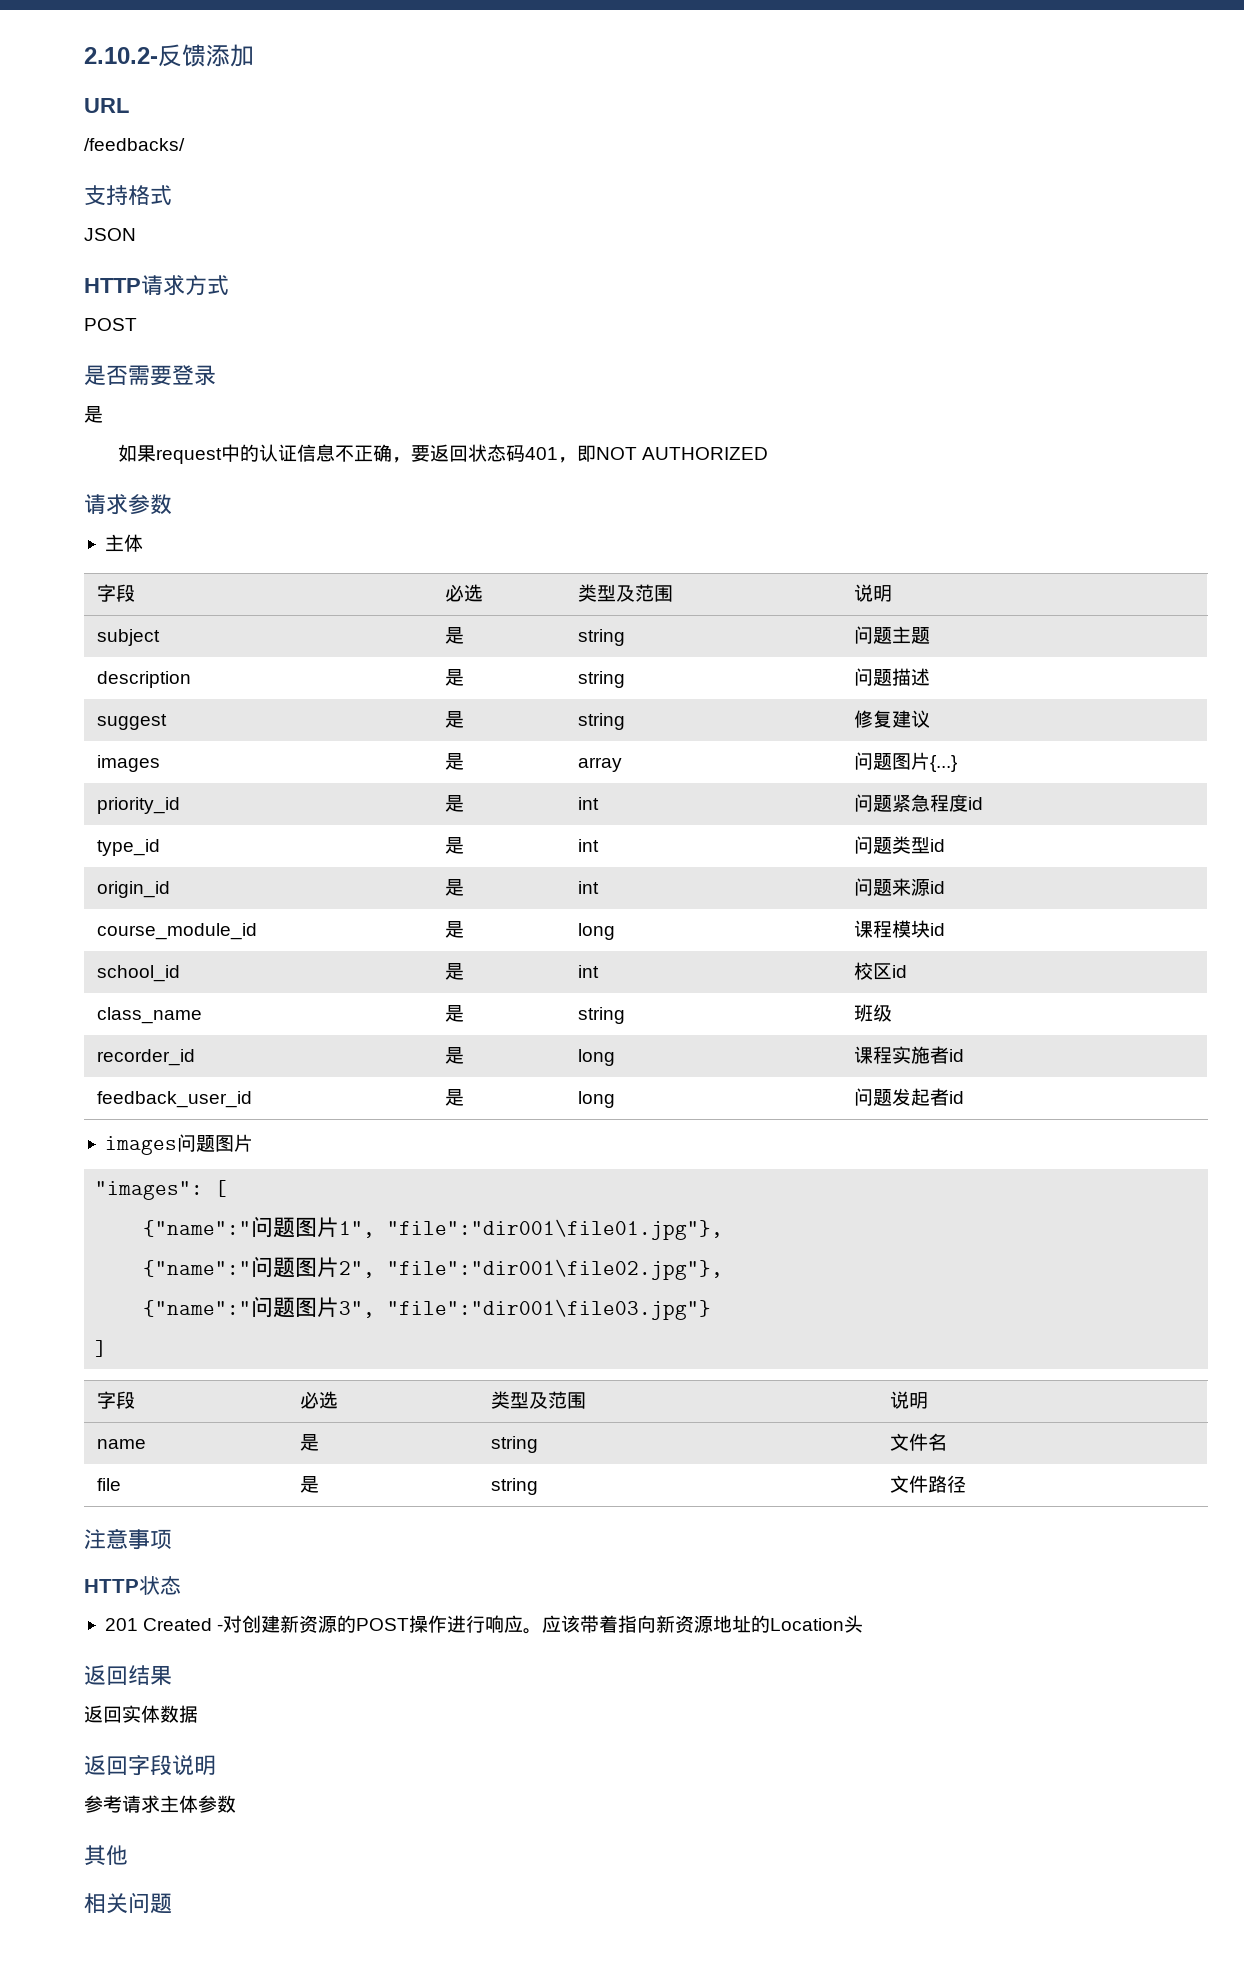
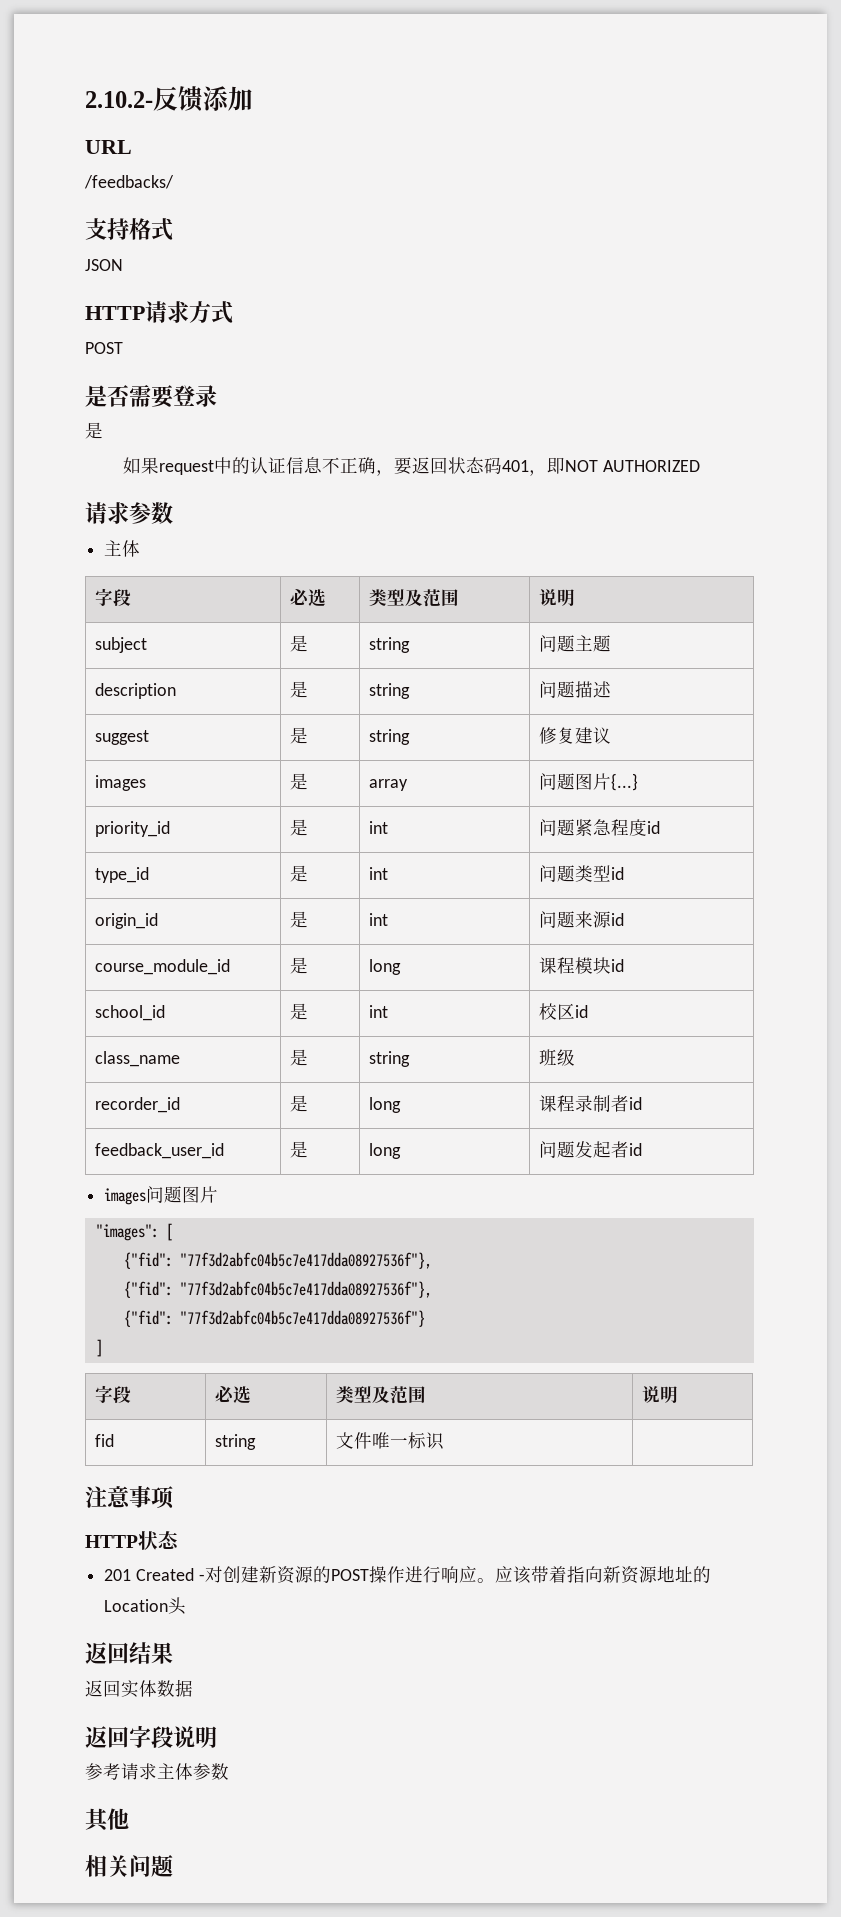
- recorder_id | 是 | long | 课程实施者id
+ recorder_id | 是 | long | 课程录制者id
  "images": [
- {"name":"问题图片1", "file":"dir001\file01.jpg"},
- {"name":"问题图片2", "file":"dir001\file02.jpg"},
- {"name":"问题图片3", "file":"dir001\file03.jpg"}
+ {"fid": "77f3d2abfc04b5c7e417dda08927536f"},
+ {"fid": "77f3d2abfc04b5c7e417dda08927536f"},
+ {"fid": "77f3d2abfc04b5c7e417dda08927536f"}
- name | 是 | string | 文件名
- file | 是 | string | 文件路径
+ fid | string | 文件唯一标识 |

